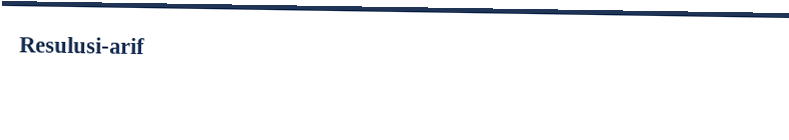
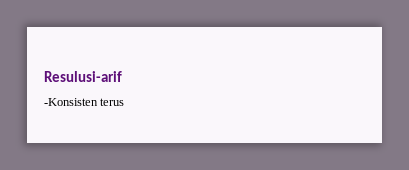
+ -Konsisten terus

